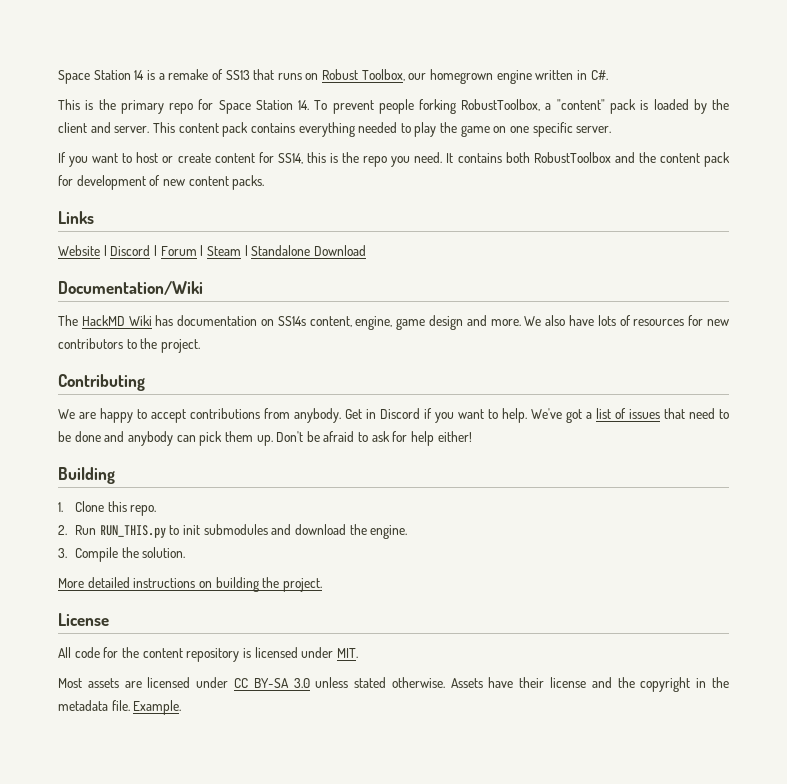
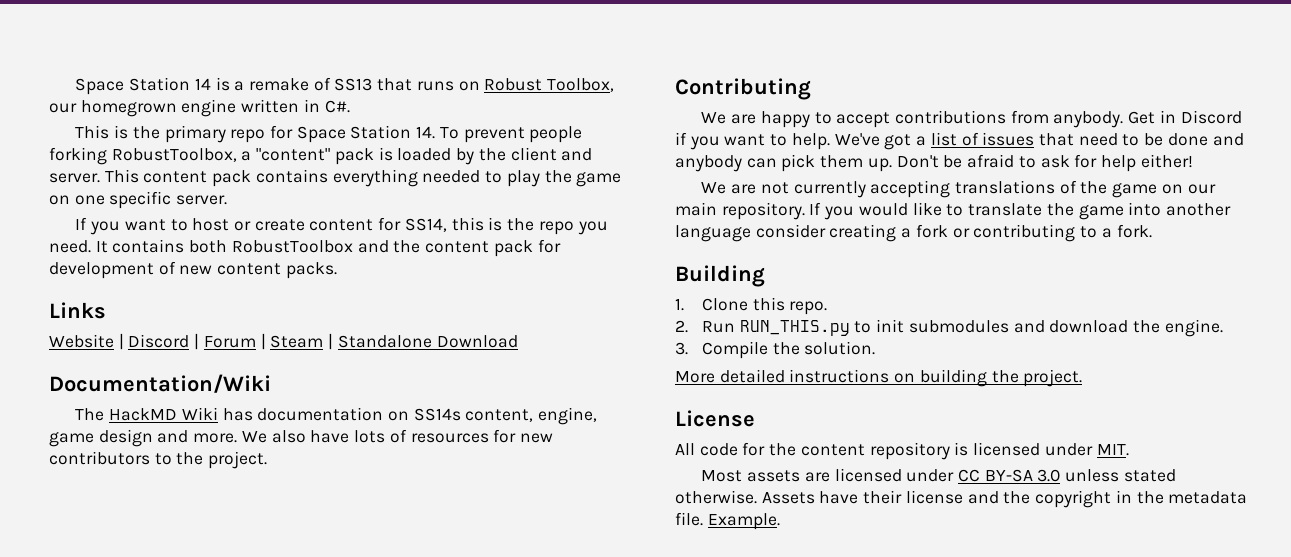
+ We are not currently accepting translations of the game on our main repository. If you would like to translate the game into another language consider creating a fork or contributing to a fork.

